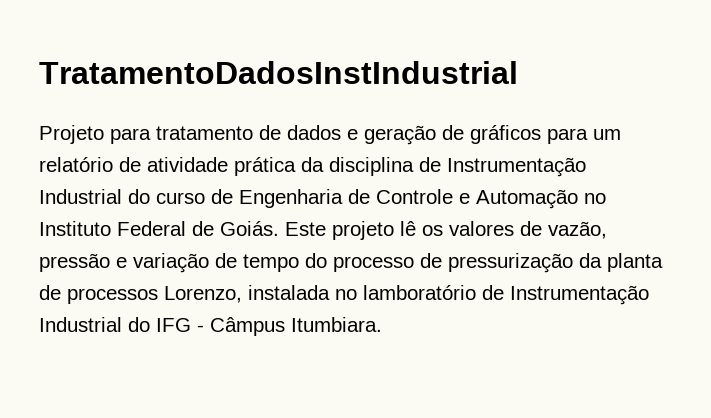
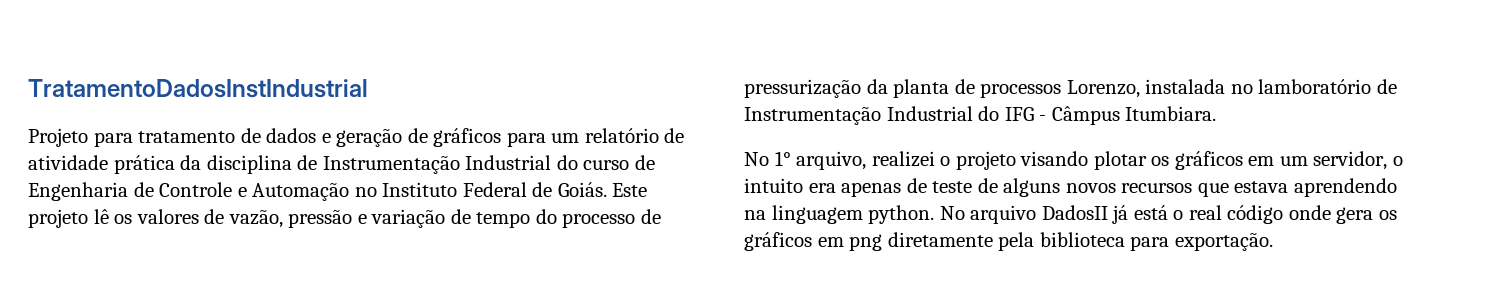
+ No 1° arquivo, realizei o projeto visando plotar os gráficos em um servidor, o intuito era apenas de teste de alguns novos recursos que estava aprendendo na linguagem python. No arquivo DadosII já está o real código onde gera os gráficos em png diretamente pela biblioteca para exportação.

